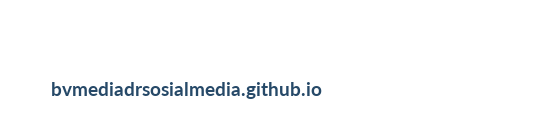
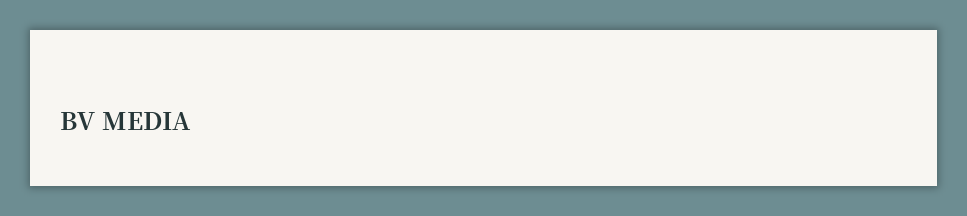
- bvmediadrsosialmedia.github.io
+ BV MEDIA

